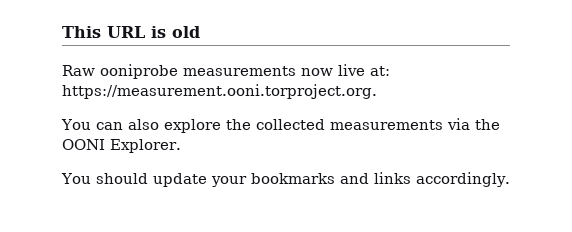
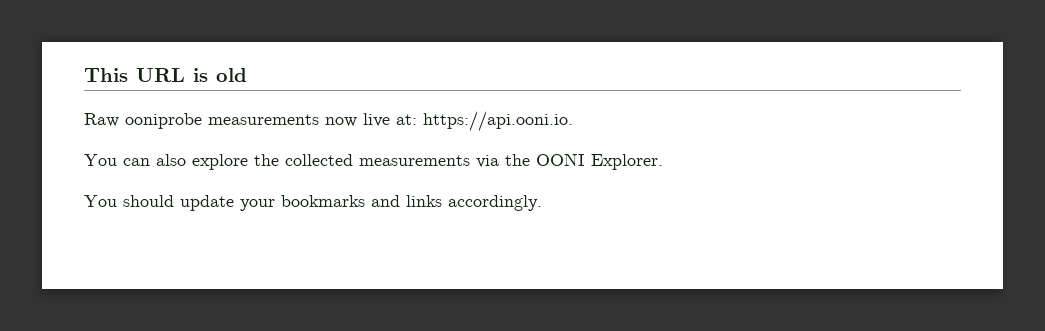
- Raw ooniprobe measurements now live at: https://measurement.ooni.torproject.org.
+ Raw ooniprobe measurements now live at: https://api.ooni.io.

